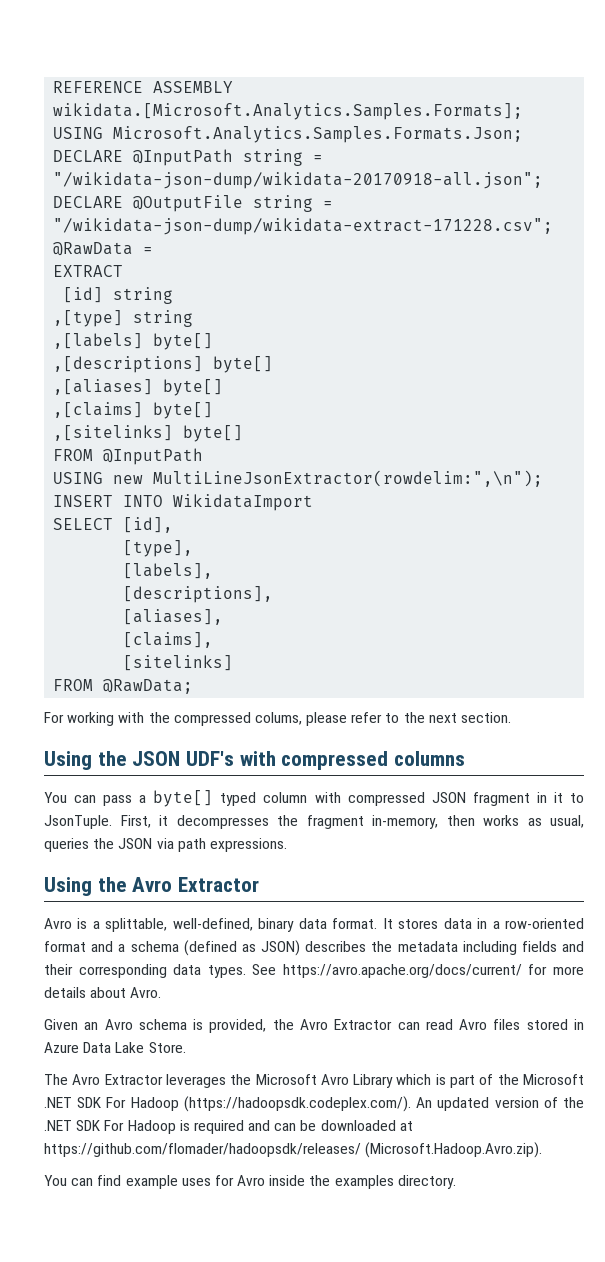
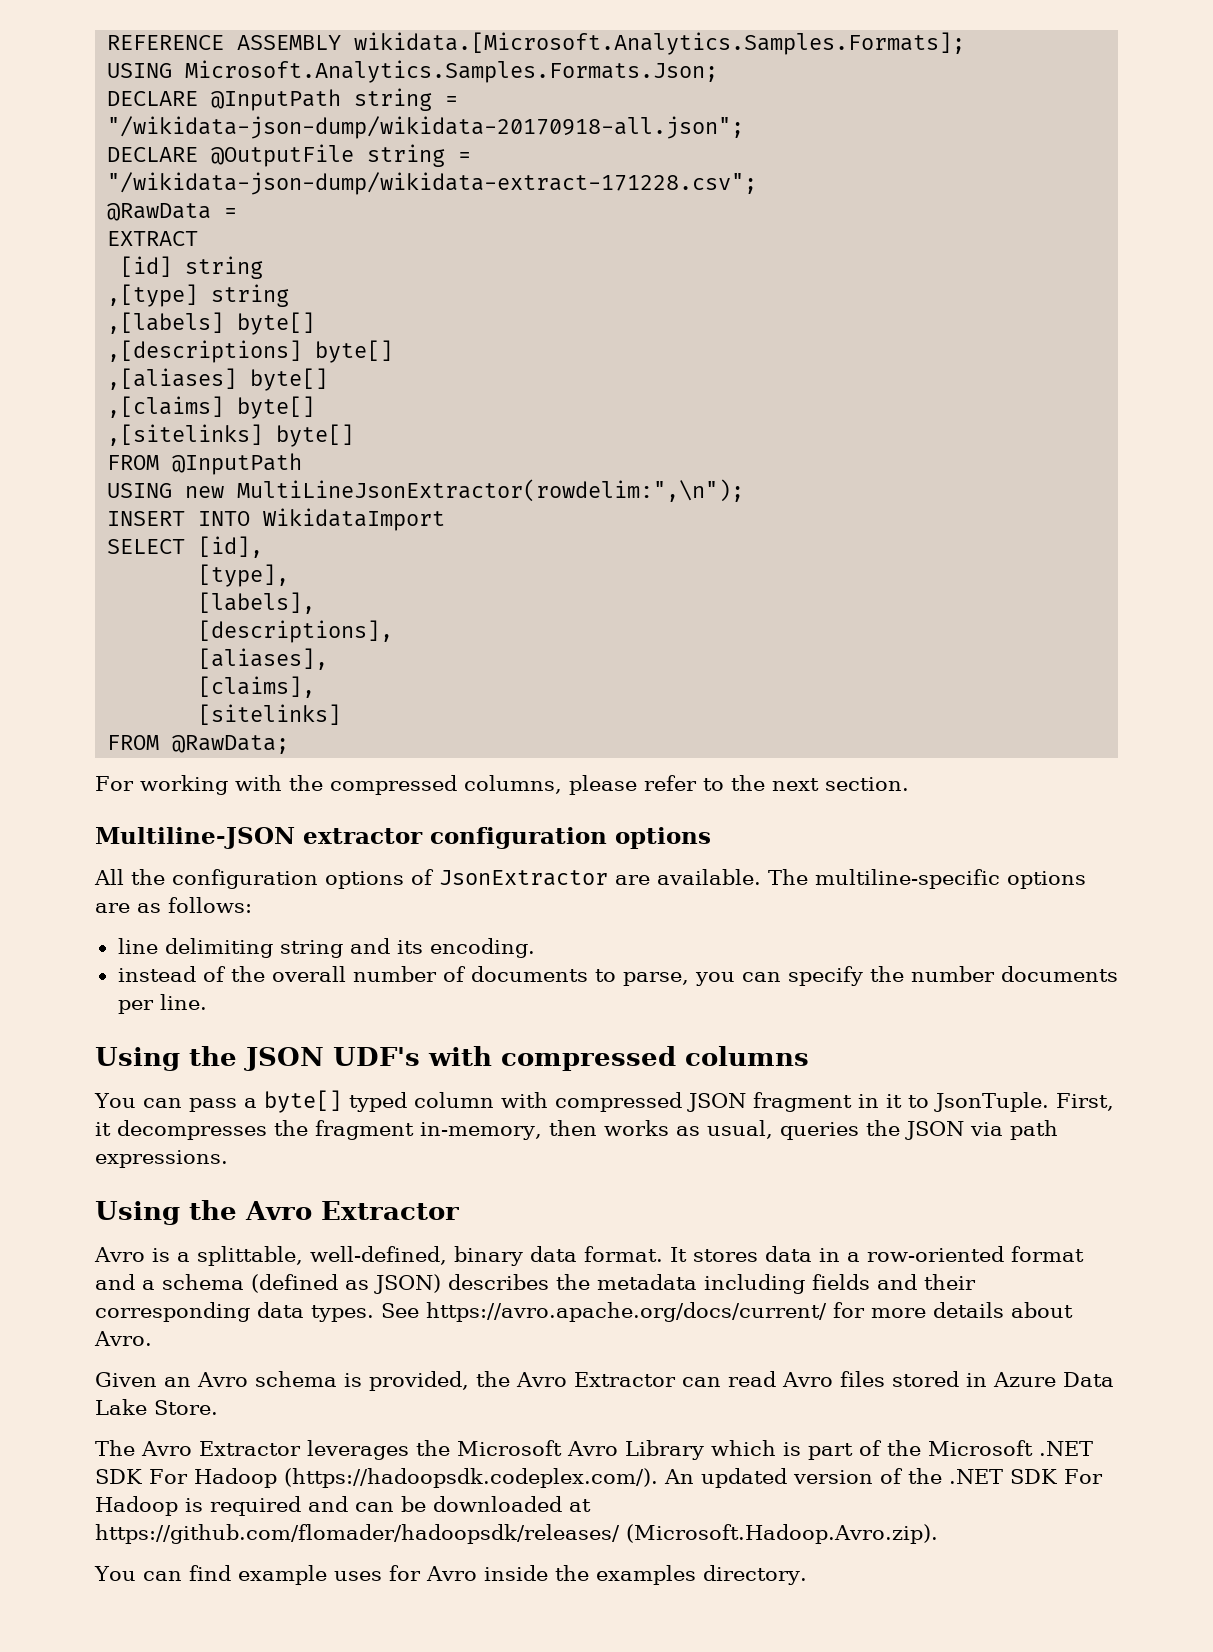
- For working with the compressed colums, please refer to the next section.
+ For working with the compressed columns, please refer to the next section.
+ Multiline-JSON extractor configuration options
+ All the configuration options of JsonExtractor are available. The multiline-specific options are as follows:
+ line delimiting string and its encoding.
+ instead of the overall number of documents to parse, you can specify the number documents per line.

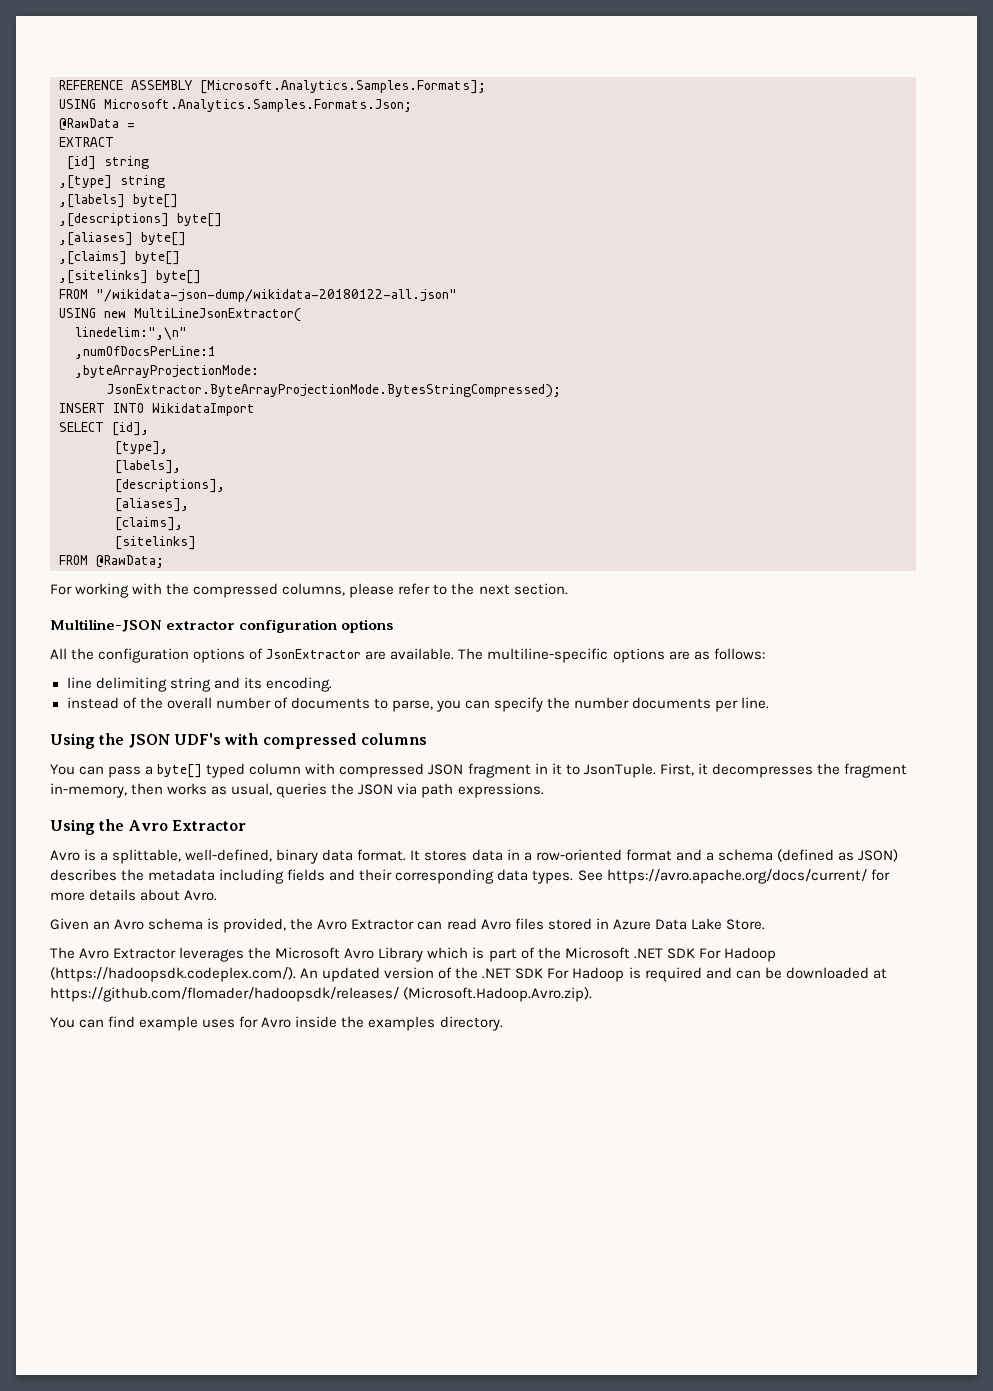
- REFERENCE ASSEMBLY wikidata.[Microsoft.Analytics.Samples.Formats];
+ REFERENCE ASSEMBLY [Microsoft.Analytics.Samples.Formats];
- DECLARE @InputPath string = "/wikidata-json-dump/wikidata-20170918-all.json";
- DECLARE @OutputFile string = "/wikidata-json-dump/wikidata-extract-171228.csv";
- FROM @InputPath
+ FROM "/wikidata-json-dump/wikidata-20180122-all.json"
- USING new MultiLineJsonExtractor(rowdelim:",\n");
+ USING new MultiLineJsonExtractor(
+ linedelim:",\n"
+ ,numOfDocsPerLine:1
+ ,byteArrayProjectionMode:
+ JsonExtractor.ByteArrayProjectionMode.BytesStringCompressed);

